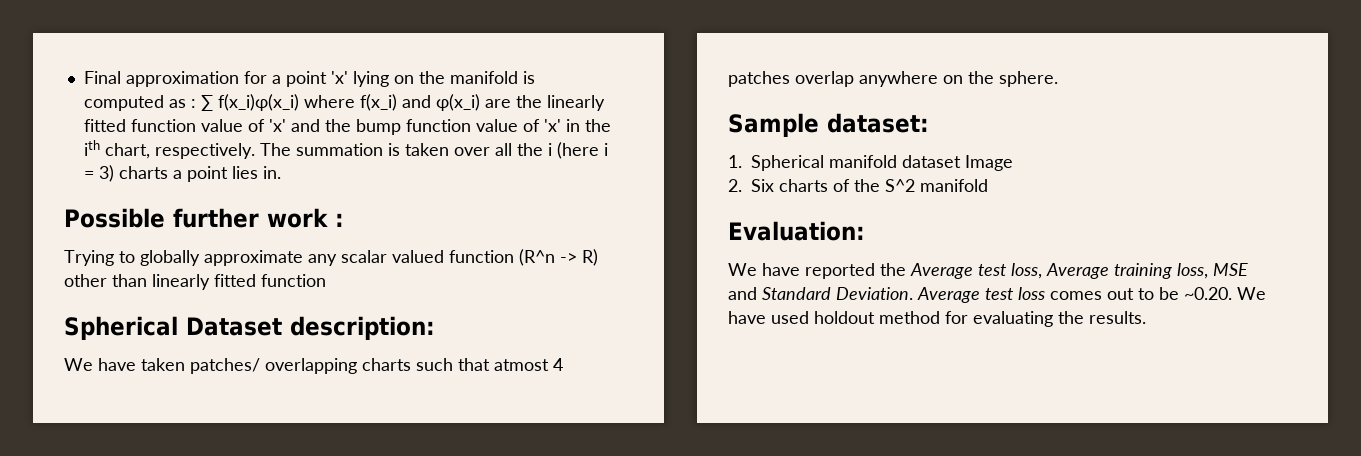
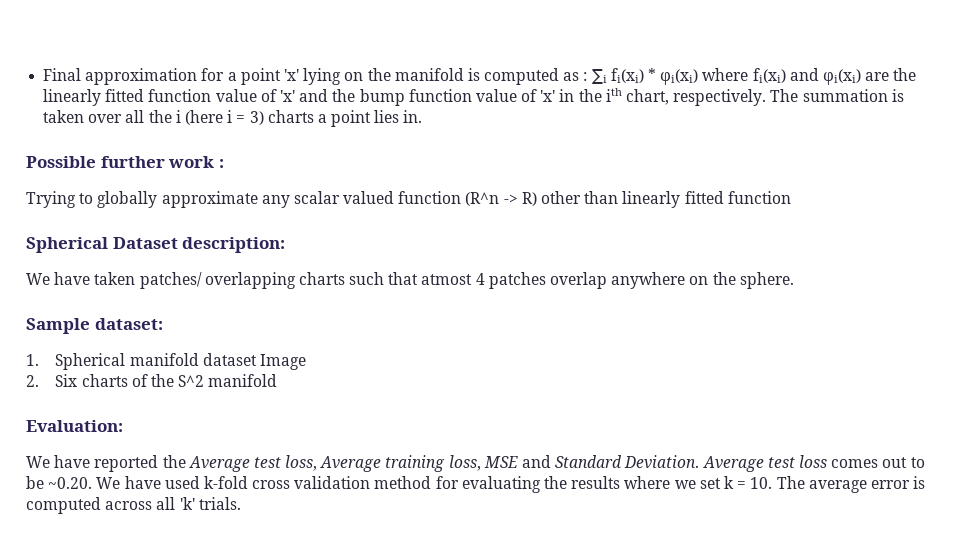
- Final approximation for a point 'x' lying on the manifold is computed as : ∑ f(x_i)φ(x_i) where f(x_i) and φ(x_i) are the linearly fitted function value of 'x' and the bump function value of 'x' in the ith chart, respectively.
+ Final approximation for a point 'x' lying on the manifold is computed as : ∑i fi(xi) * φi(xi) where fi(xi) and φi(xi) are the linearly fitted function value of 'x' and the bump function value of 'x' in the ith chart, respectively.
- Average test loss comes out to be ~0.20. We have used holdout method for evaluating the results.
+ Average test loss comes out to be ~0.20. We have used k-fold cross validation method for evaluating the results where we set k = 10. The average error is computed across all 'k' trials.

